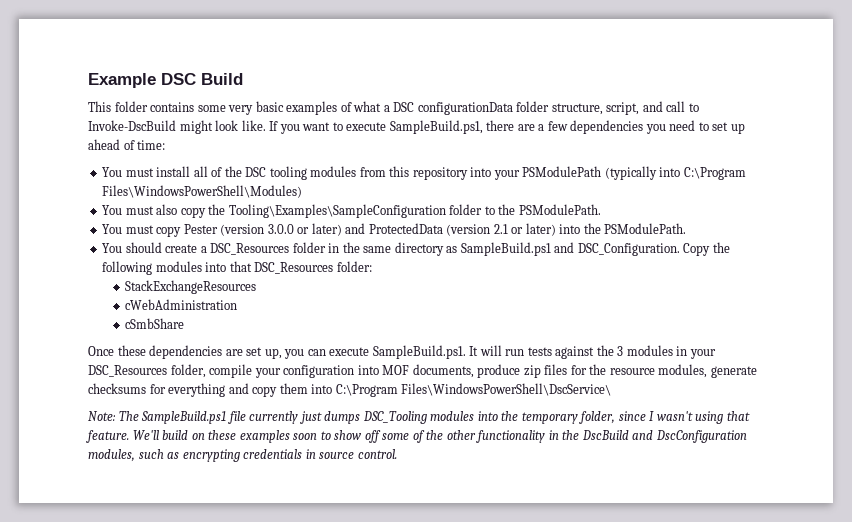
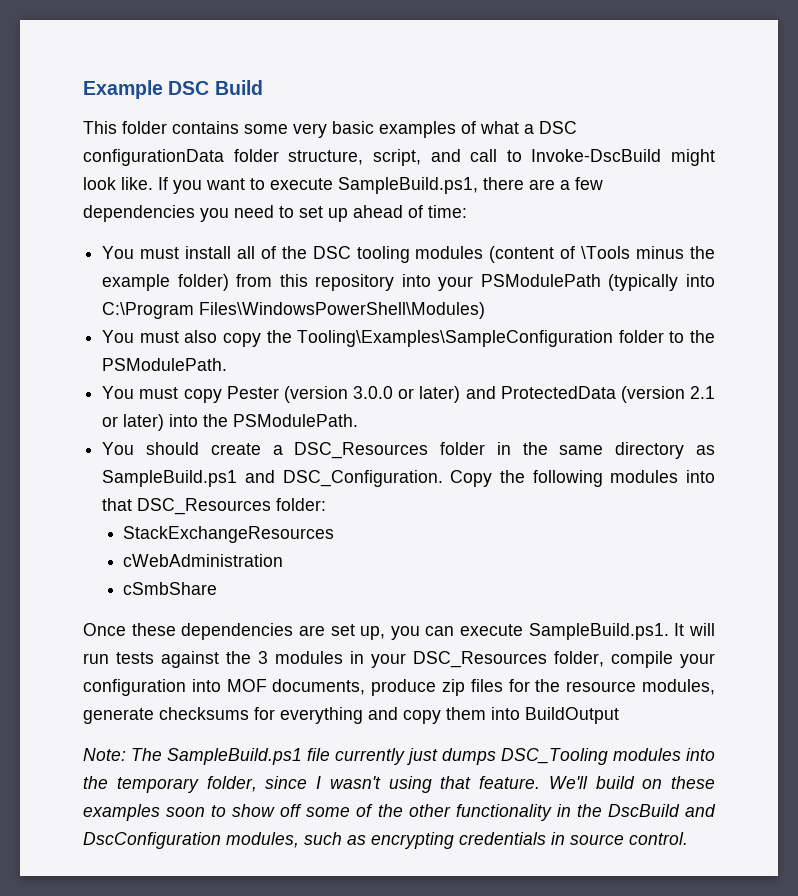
- You must install all of the DSC tooling modules from this repository into your PSModulePath (typically into C:\Program Files\WindowsPowerShell\Modules)
+ You must install all of the DSC tooling modules (content of \Tools minus the example folder) from this repository into your PSModulePath (typically into C:\Program Files\WindowsPowerShell\Modules)
- Once these dependencies are set up, you can execute SampleBuild.ps1. It will run tests against the 3 modules in your DSC_Resources folder, compile your configuration into MOF documents, produce zip files for the resource modules, generate checksums for everything and copy them into C:\Program Files\WindowsPowerShell\DscService\
+ Once these dependencies are set up, you can execute SampleBuild.ps1. It will run tests against the 3 modules in your DSC_Resources folder, compile your configuration into MOF documents, produce zip files for the resource modules, generate checksums for everything and copy them into BuildOutput

